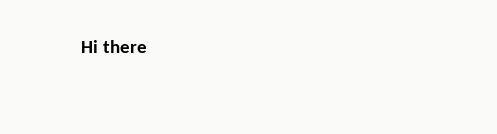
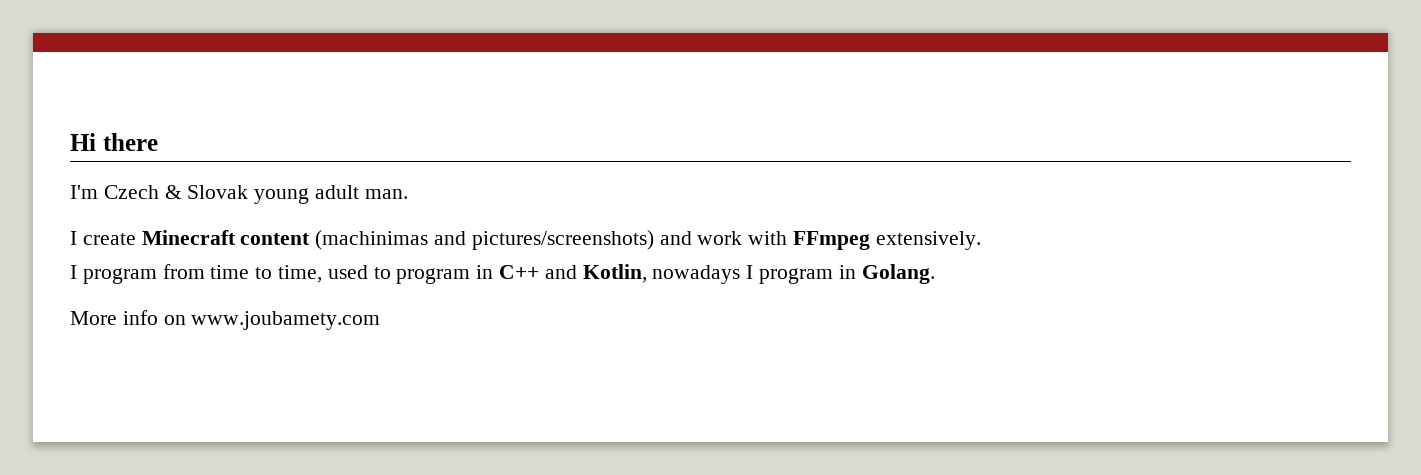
+ I'm Czech & Slovak young adult man.
+ I create Minecraft content (machinimas and pictures/screenshots) and work with FFmpeg extensively.
+ I program from time to time, used to program in C++ and Kotlin, nowadays I program in Golang.
+ More info on www.joubamety.com

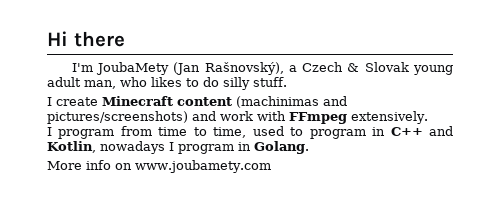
- I'm Czech & Slovak young adult man.
+ I'm JoubaMety (Jan Rašnovský), a Czech & Slovak young adult man, who likes to do silly stuff.

